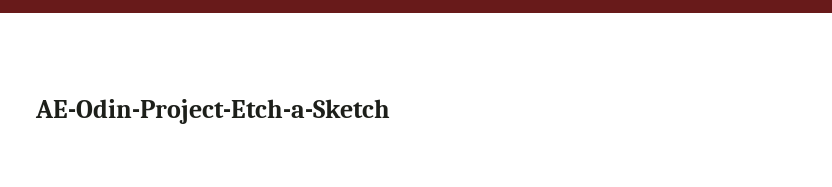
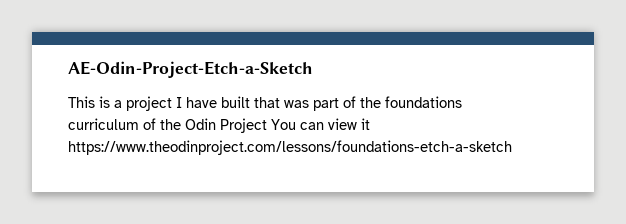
+ This is a project I have built that was part of the foundations curriculum of the Odin Project You can view it https://www.theodinproject.com/lessons/foundations-etch-a-sketch

